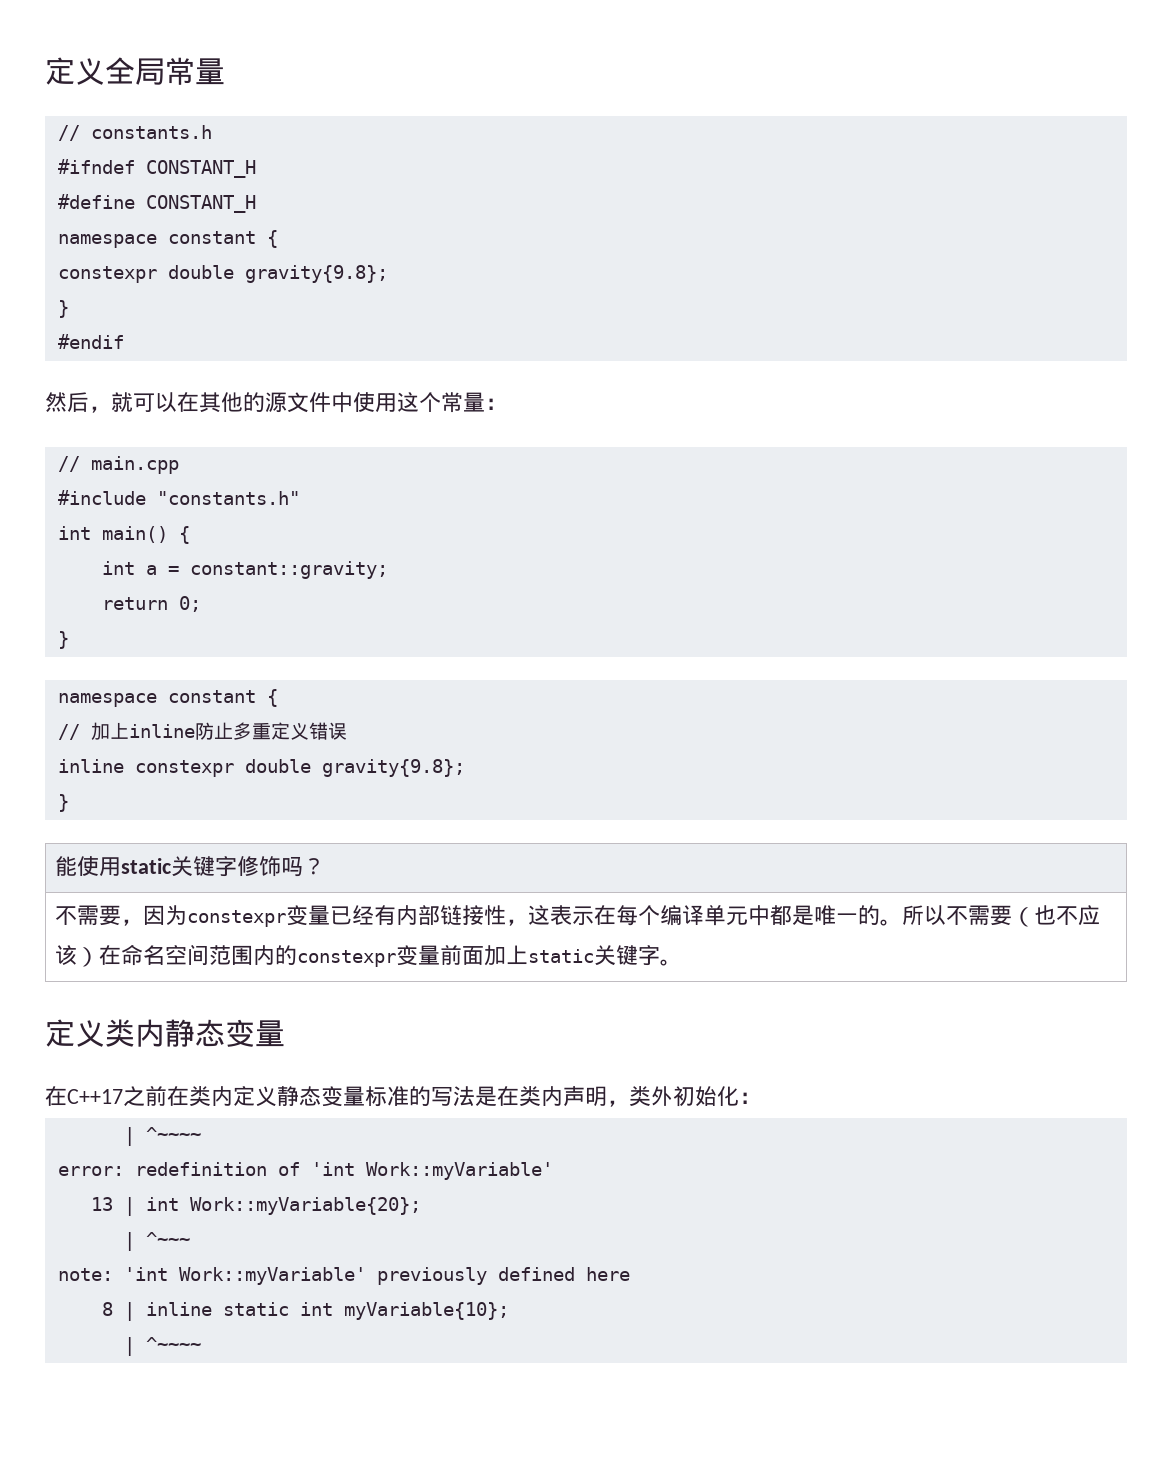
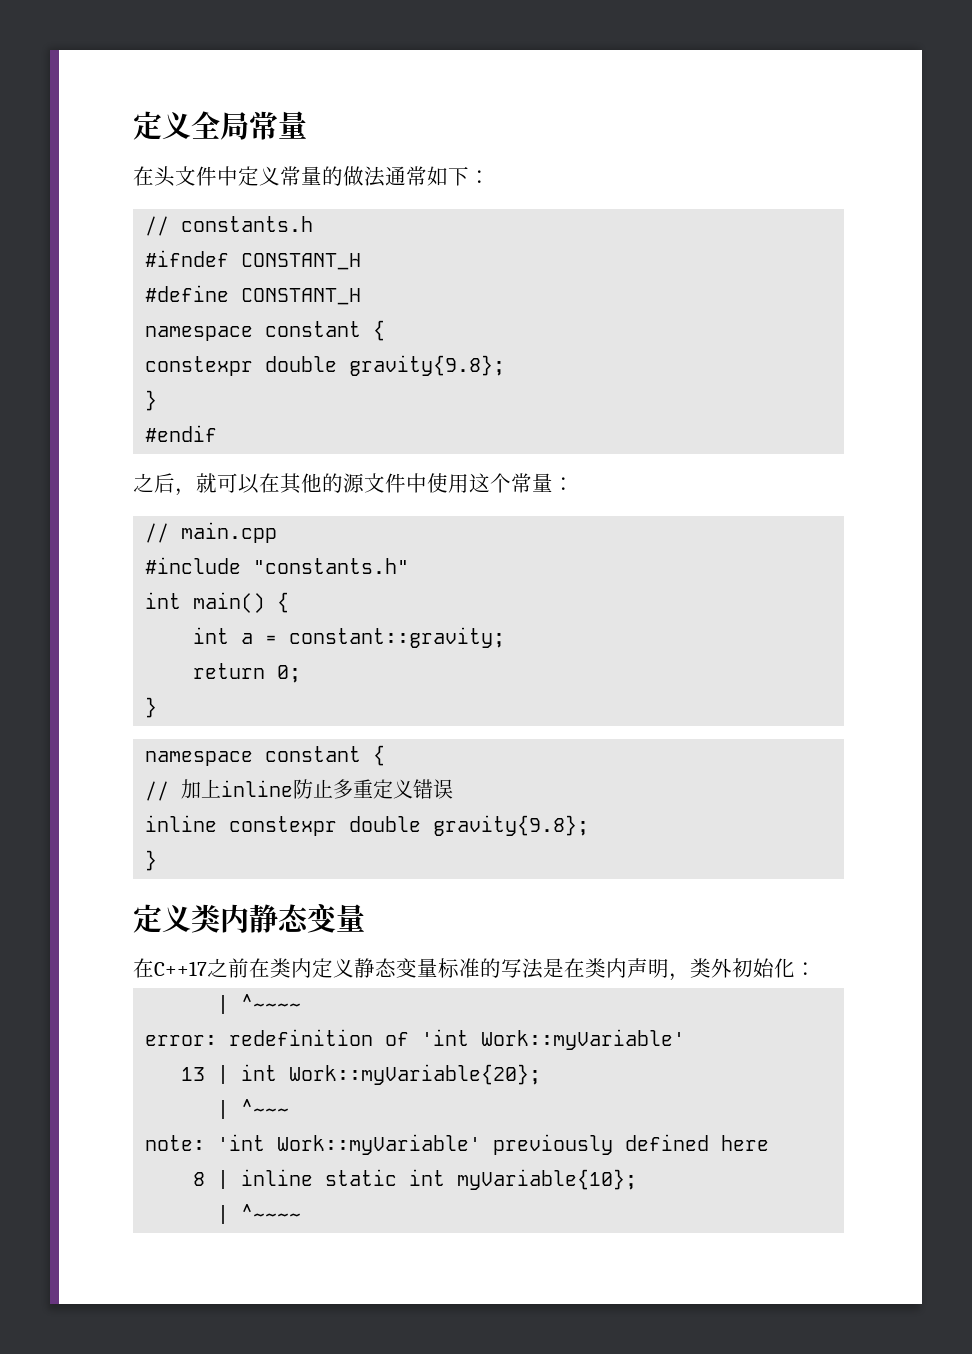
+ 在头文件中定义常量的做法通常如下：
- 然后，就可以在其他的源文件中使用这个常量：
+ 之后，就可以在其他的源文件中使用这个常量：
- 能使用static关键字修饰吗？
- 不需要，因为constexpr变量已经有内部链接性，这表示在每个编译单元中都是唯一的。所以不需要（也不应该）在命名空间范围内的constexpr变量前面加上static关键字。

